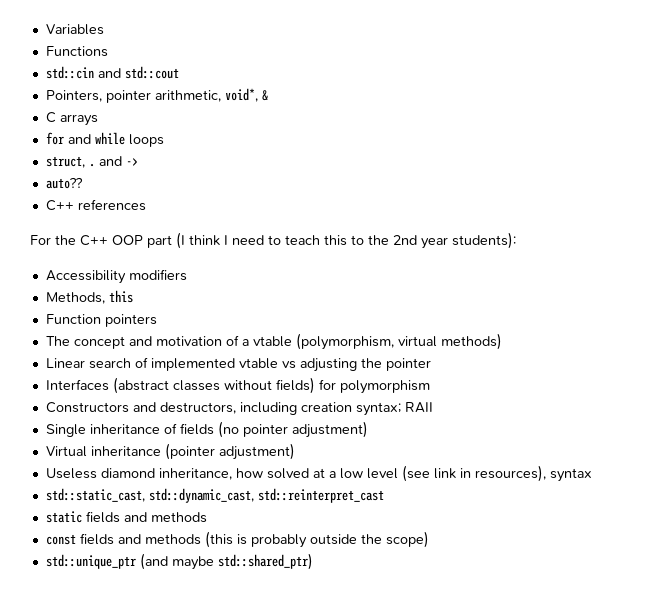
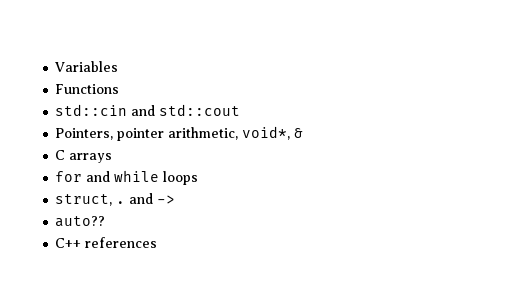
- For the C++ OOP part (I think I need to teach this to the 2nd year students):
- Accessibility modifiers
- Methods, this
- Function pointers
- The concept and motivation of a vtable (polymorphism, virtual methods)
- Linear search of implemented vtable vs adjusting the pointer
- Interfaces (abstract classes without fields) for polymorphism
- Constructors and destructors, including creation syntax; RAII
- Single inheritance of fields (no pointer adjustment)
- Virtual inheritance (pointer adjustment)
- Useless diamond inheritance, how solved at a low level (see link in resources), syntax
- std::static_cast, std::dynamic_cast, std::reinterpret_cast
- static fields and methods
- const fields and methods (this is probably outside the scope)
- std::unique_ptr (and maybe std::shared_ptr)

